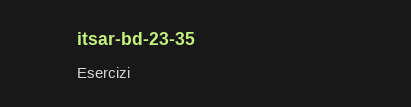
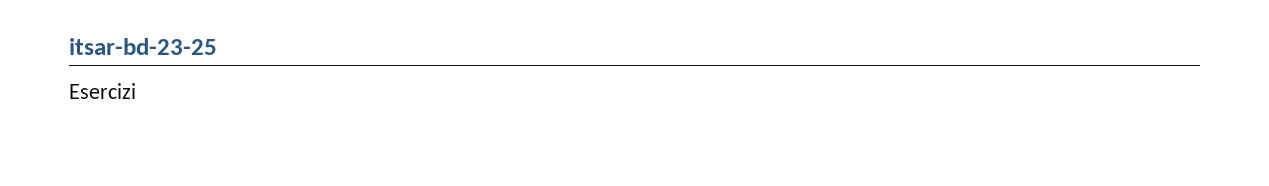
- itsar-bd-23-35
+ itsar-bd-23-25

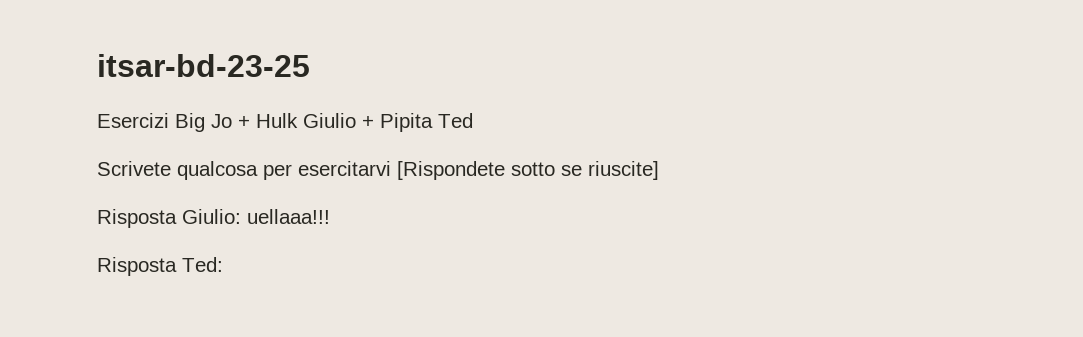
- Esercizi
+ Esercizi Big Jo + Hulk Giulio + Pipita Ted
+ Scrivete qualcosa per esercitarvi [Rispondete sotto se riuscite]
+ Risposta Giulio: uellaaa!!!
+ Risposta Ted:

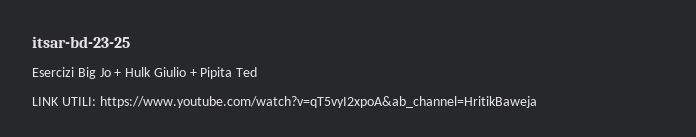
- Scrivete qualcosa per esercitarvi [Rispondete sotto se riuscite]
- Risposta Giulio: uellaaa!!!
- Risposta Ted:
+ LINK UTILI: https://www.youtube.com/watch?v=qT5vyI2xpoA&ab_channel=HritikBaweja

